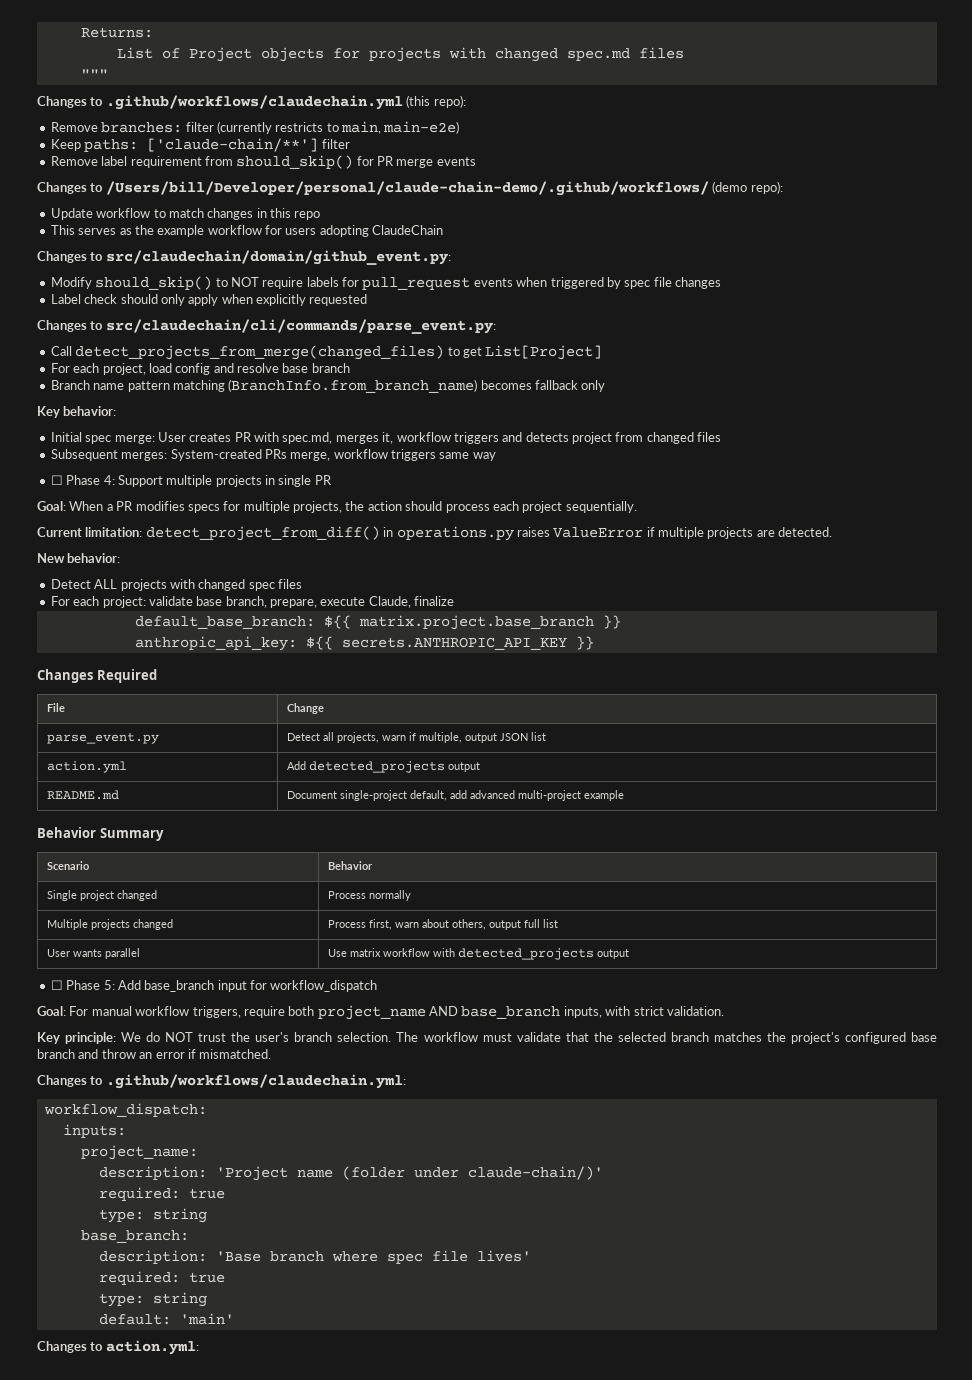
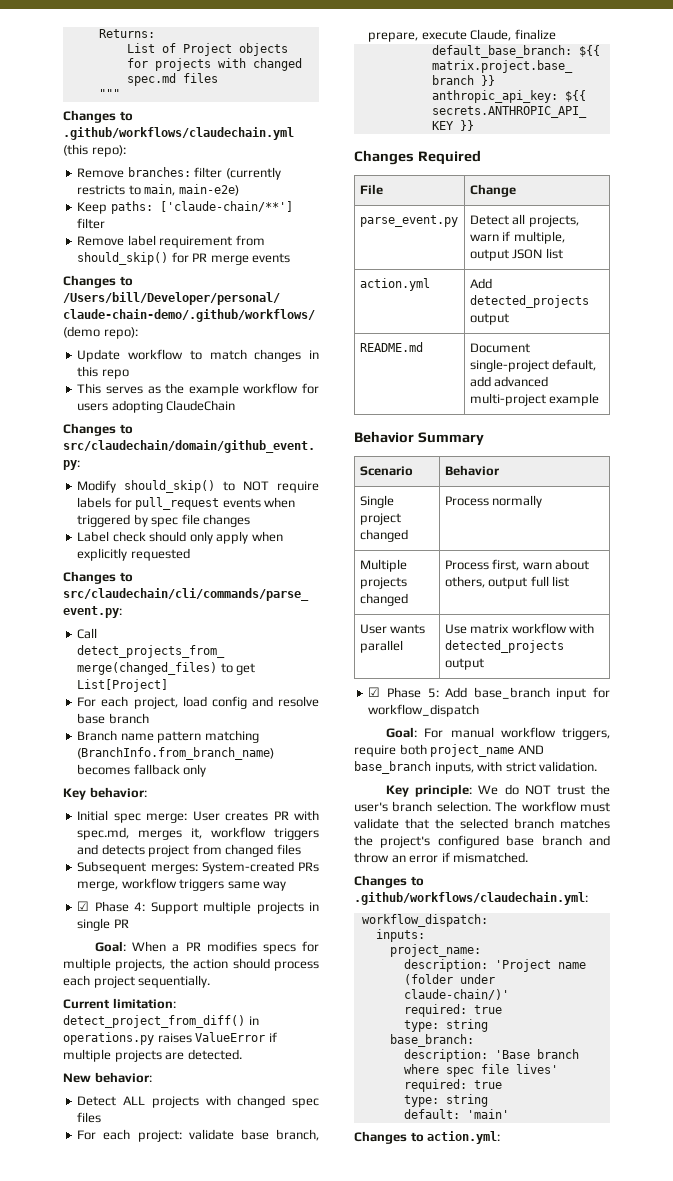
- ☐ Phase 4: Support multiple projects in single PR
+ ☑ Phase 4: Support multiple projects in single PR
- ☐ Phase 5: Add base_branch input for workflow_dispatch
+ ☑ Phase 5: Add base_branch input for workflow_dispatch

